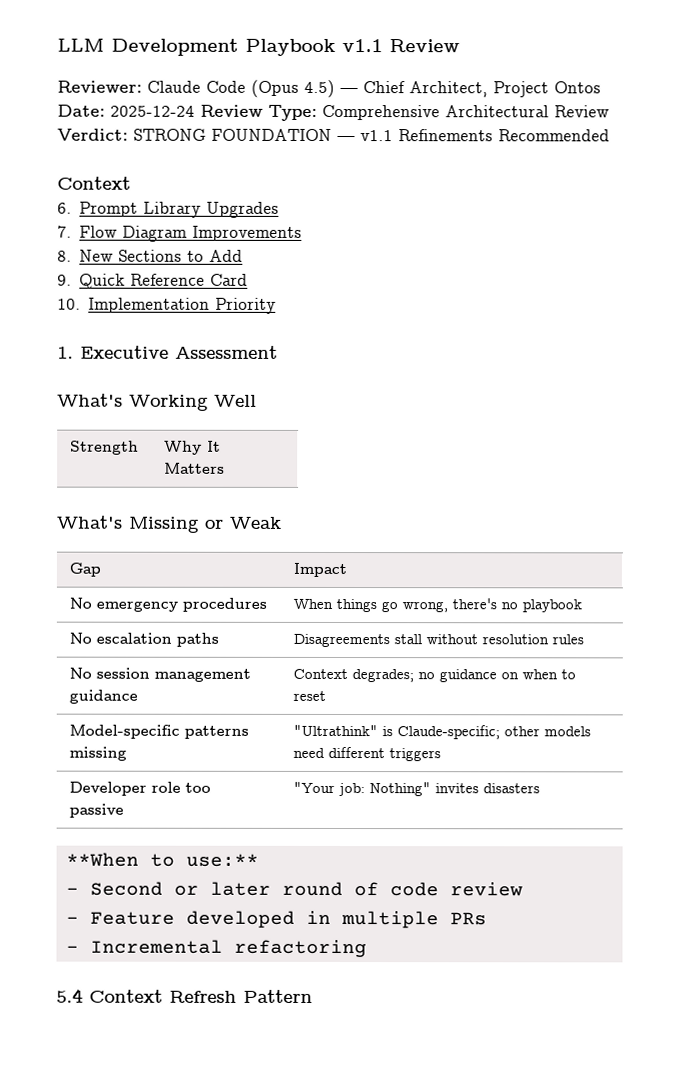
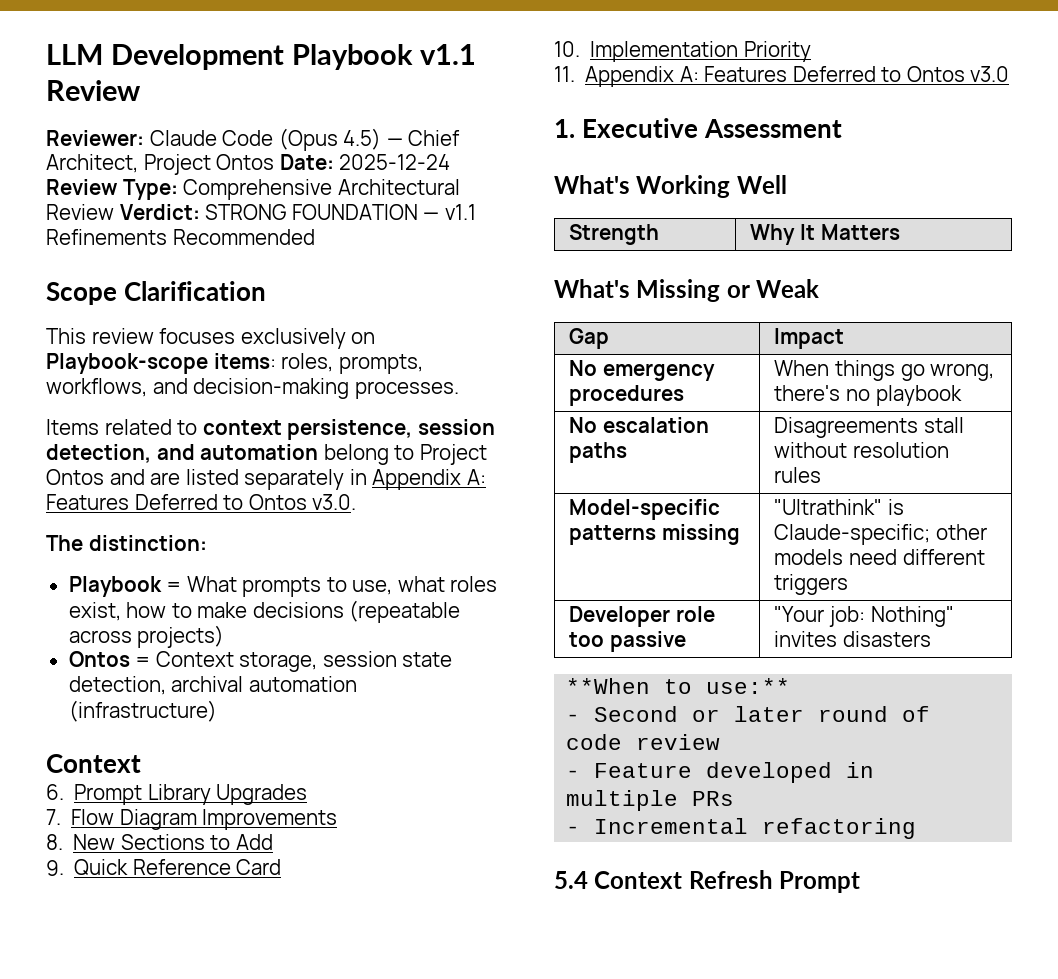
+ Scope Clarification
+ This review focuses exclusively on Playbook-scope items: roles, prompts, workflows, and decision-making processes.
+ Items related to context persistence, session detection, and automation belong to Project Ontos and are listed separately in Appendix A: Features Deferred to Ontos v3.0.
+ The distinction:
+ Playbook = What prompts to use, what roles exist, how to make decisions (repeatable across projects)
+ Ontos = Context storage, session state detection, archival automation (infrastructure)
+ 11. Appendix A: Features Deferred to Ontos v3.0
- No session management guidance | Context degrades; no guidance on when to reset
- 5.4 Context Refresh Pattern
+ 5.4 Context Refresh Prompt

